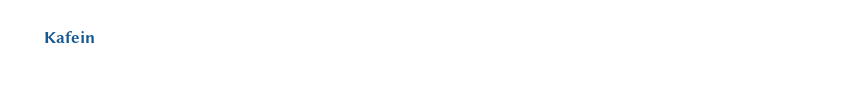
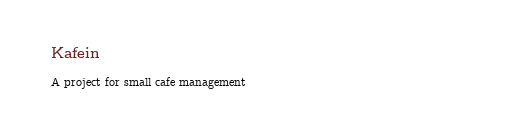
+ A project for small cafe management

